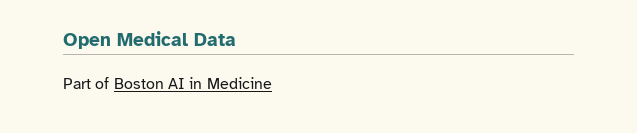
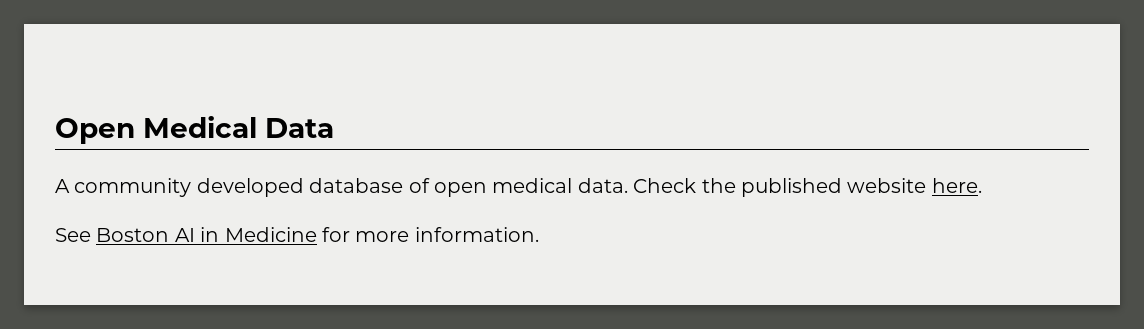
- Part of Boston AI in Medicine
+ A community developed database of open medical data. Check the published website here.
+ See Boston AI in Medicine for more information.

